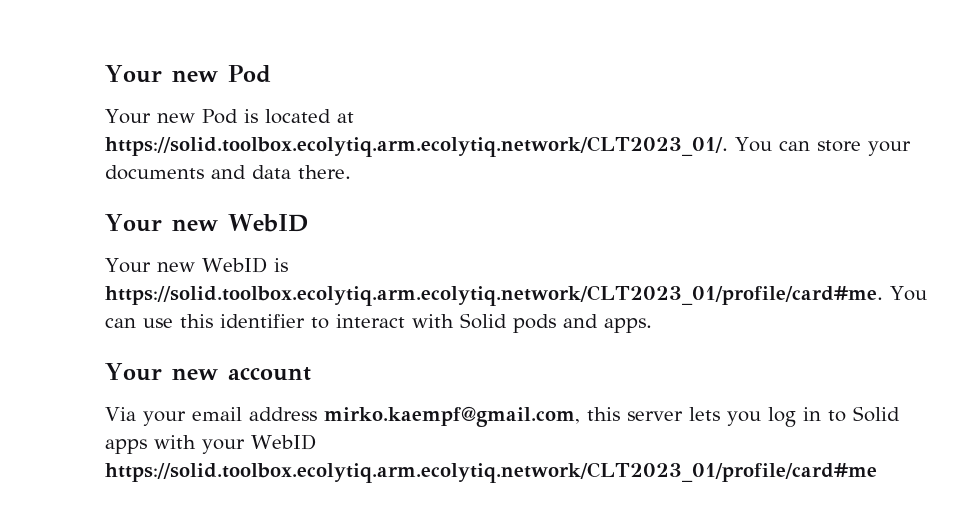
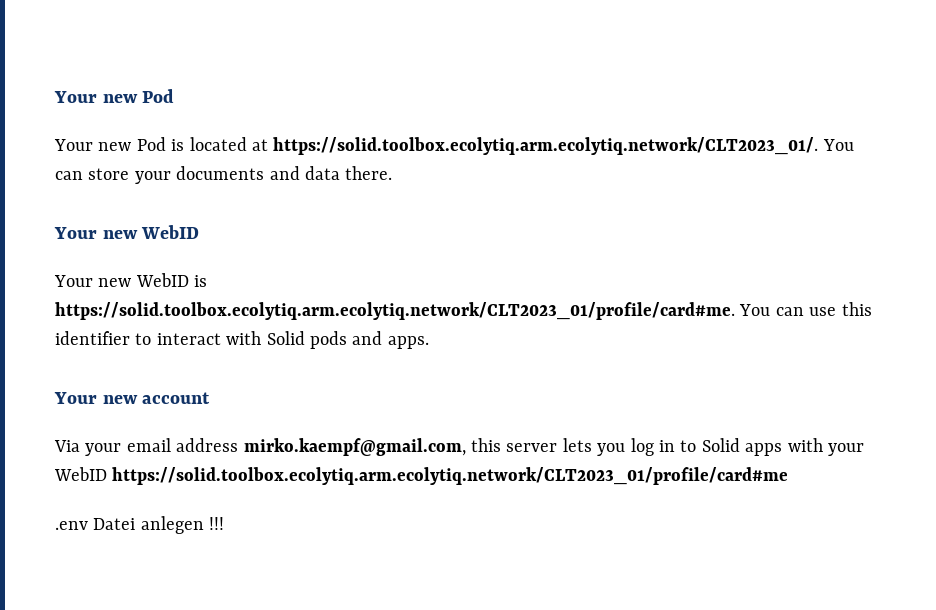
+ .env Datei anlegen !!!

